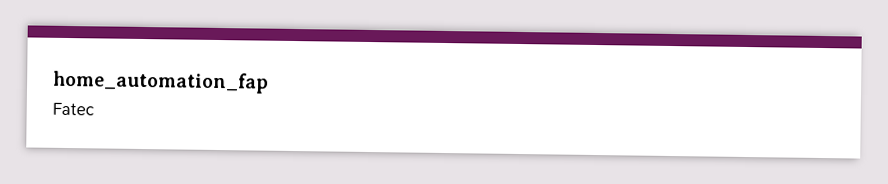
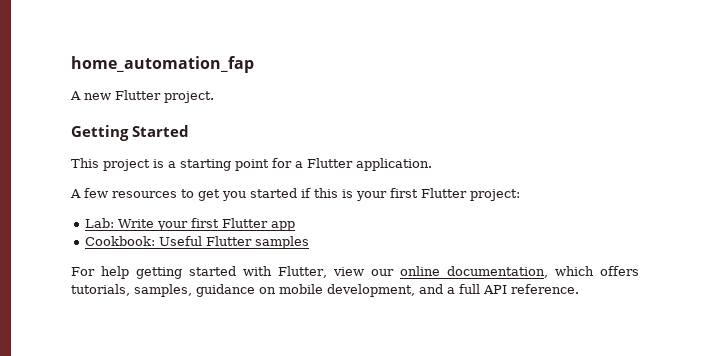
- Fatec
+ A new Flutter project.
+ Getting Started
+ This project is a starting point for a Flutter application.
+ A few resources to get you started if this is your first Flutter project:
+ Lab: Write your first Flutter app
+ Cookbook: Useful Flutter samples
+ For help getting started with Flutter, view our online documentation, which offers tutorials, samples, guidance on mobile development, and a full API reference.

